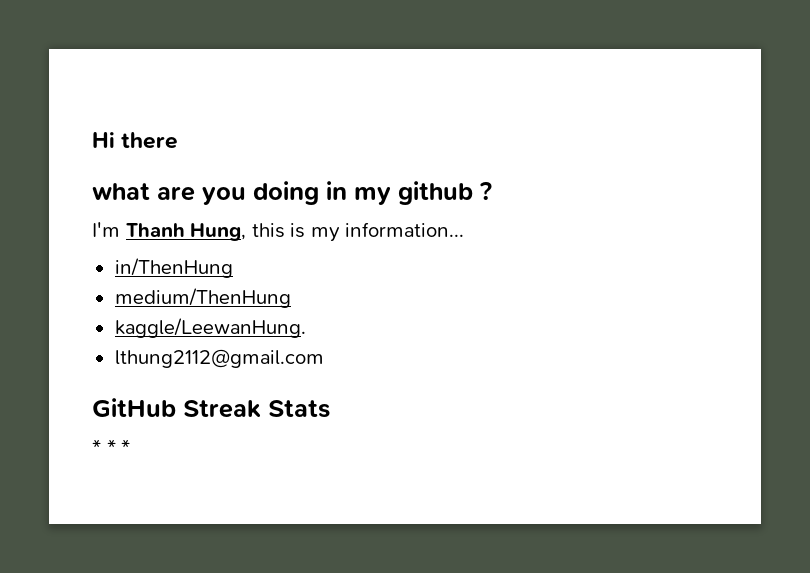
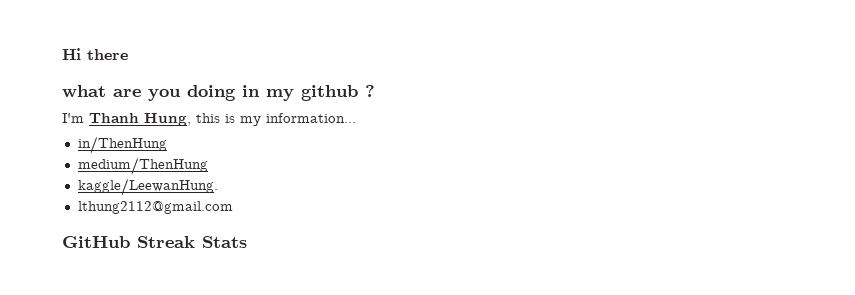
- * * *

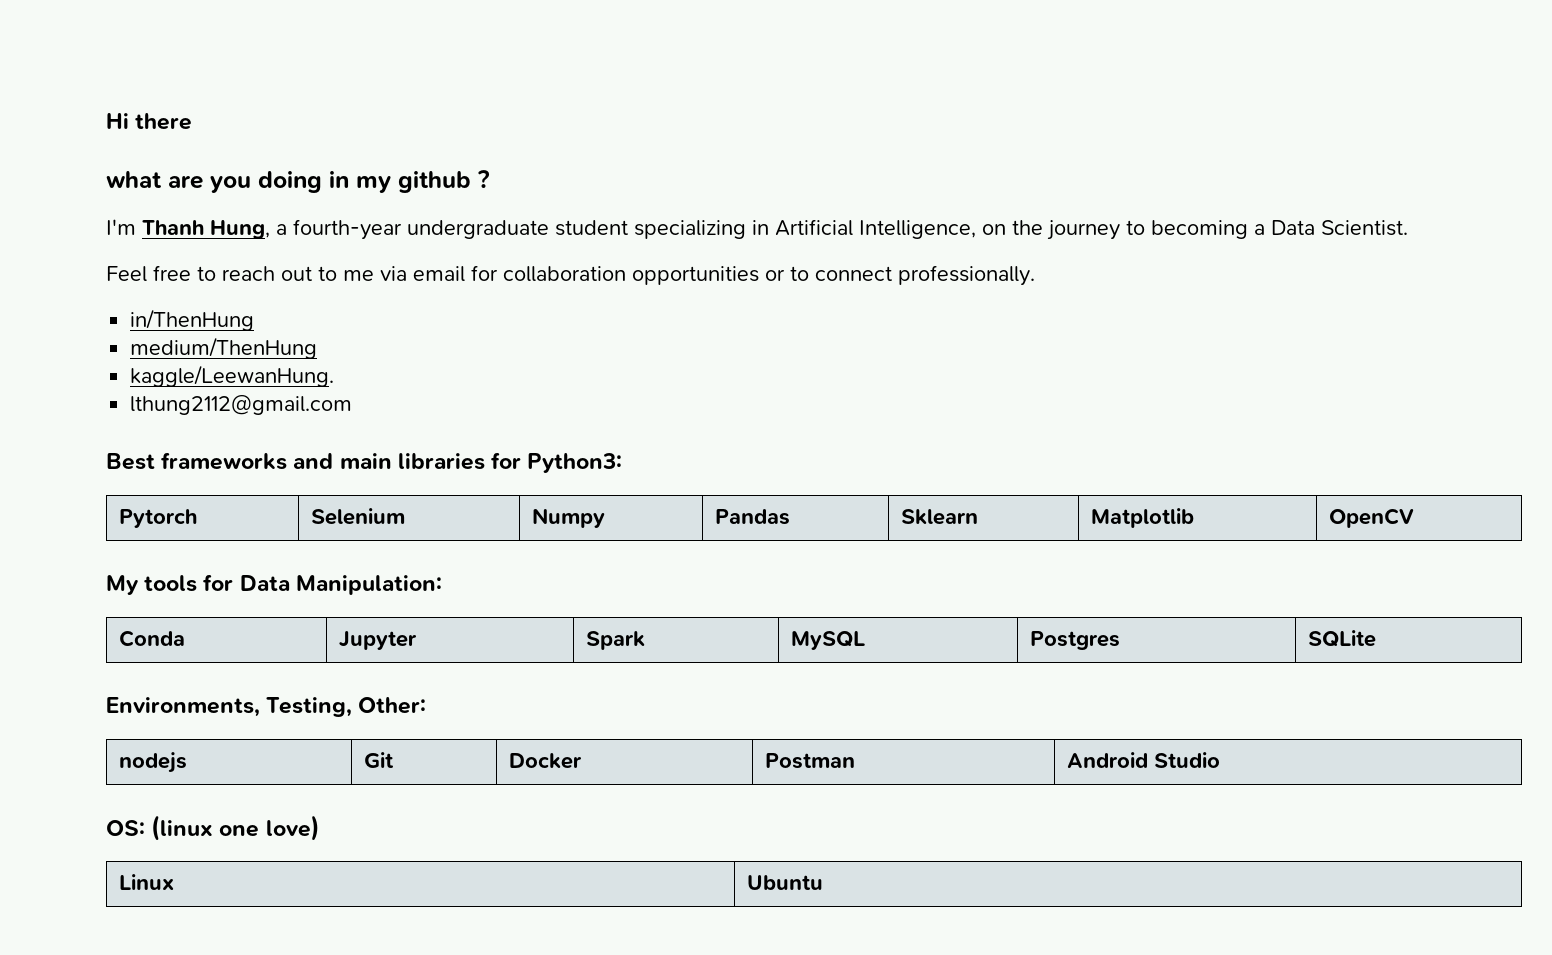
- I'm Thanh Hung, this is my information...
+ I'm Thanh Hung, a fourth-year undergraduate student specializing in Artificial Intelligence, on the journey to becoming a Data Scientist.
+ Feel free to reach out to me via email for collaboration opportunities or to connect professionally.
  in/ThenHung
  medium/ThenHung
  kaggle/LeewanHung.
  lthung2112@gmail.com
- GitHub Streak Stats
+ Best frameworks and main libraries for Python3:
+ Pytorch | Selenium | Numpy | Pandas | Sklearn | Matplotlib | OpenCV
+ My tools for Data Manipulation:
+ Conda | Jupyter | Spark | MySQL | Postgres | SQLite
+ Environments, Testing, Other:
+ nodejs | Git | Docker | Postman | Android Studio
+ OS: (linux one love)
+ Linux | Ubuntu

